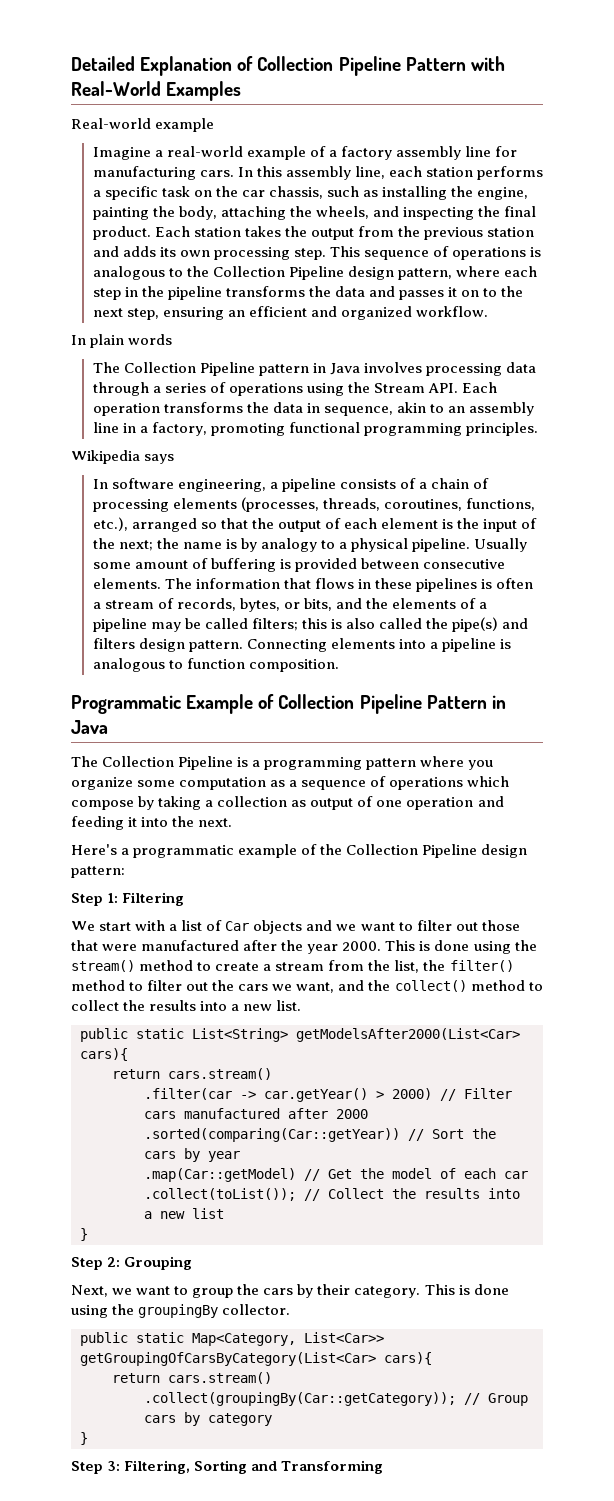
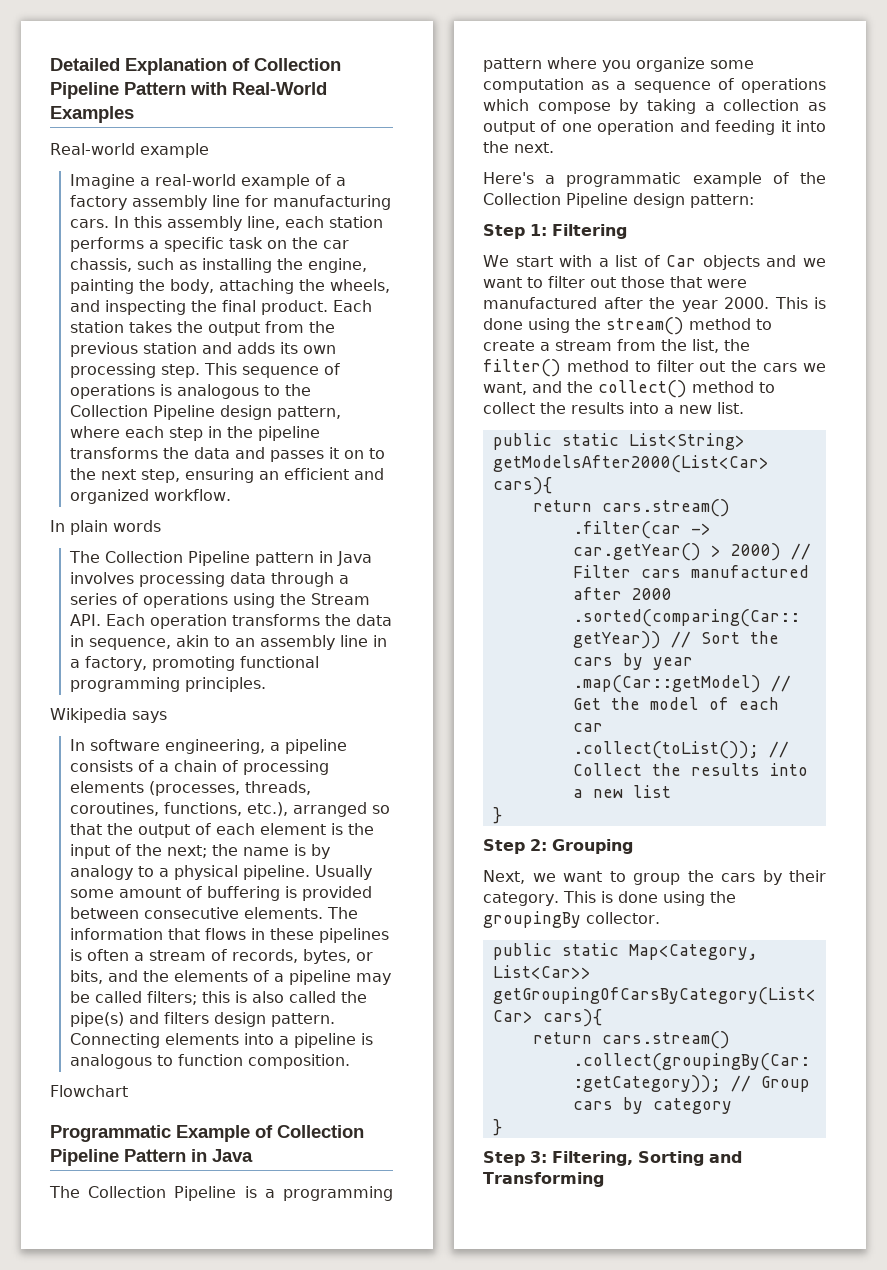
+ Flowchart

